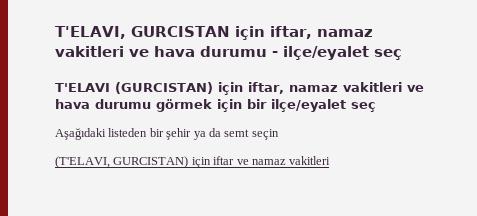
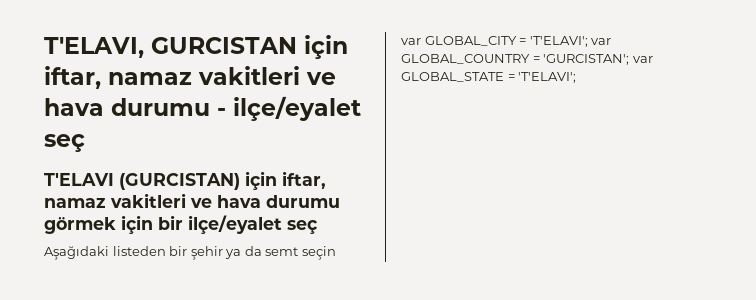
- (T'ELAVI, GURCISTAN) için iftar ve namaz vakitleri
+ var GLOBAL_CITY = 'T'ELAVI'; var GLOBAL_COUNTRY = 'GURCISTAN'; var GLOBAL_STATE = 'T'ELAVI';

